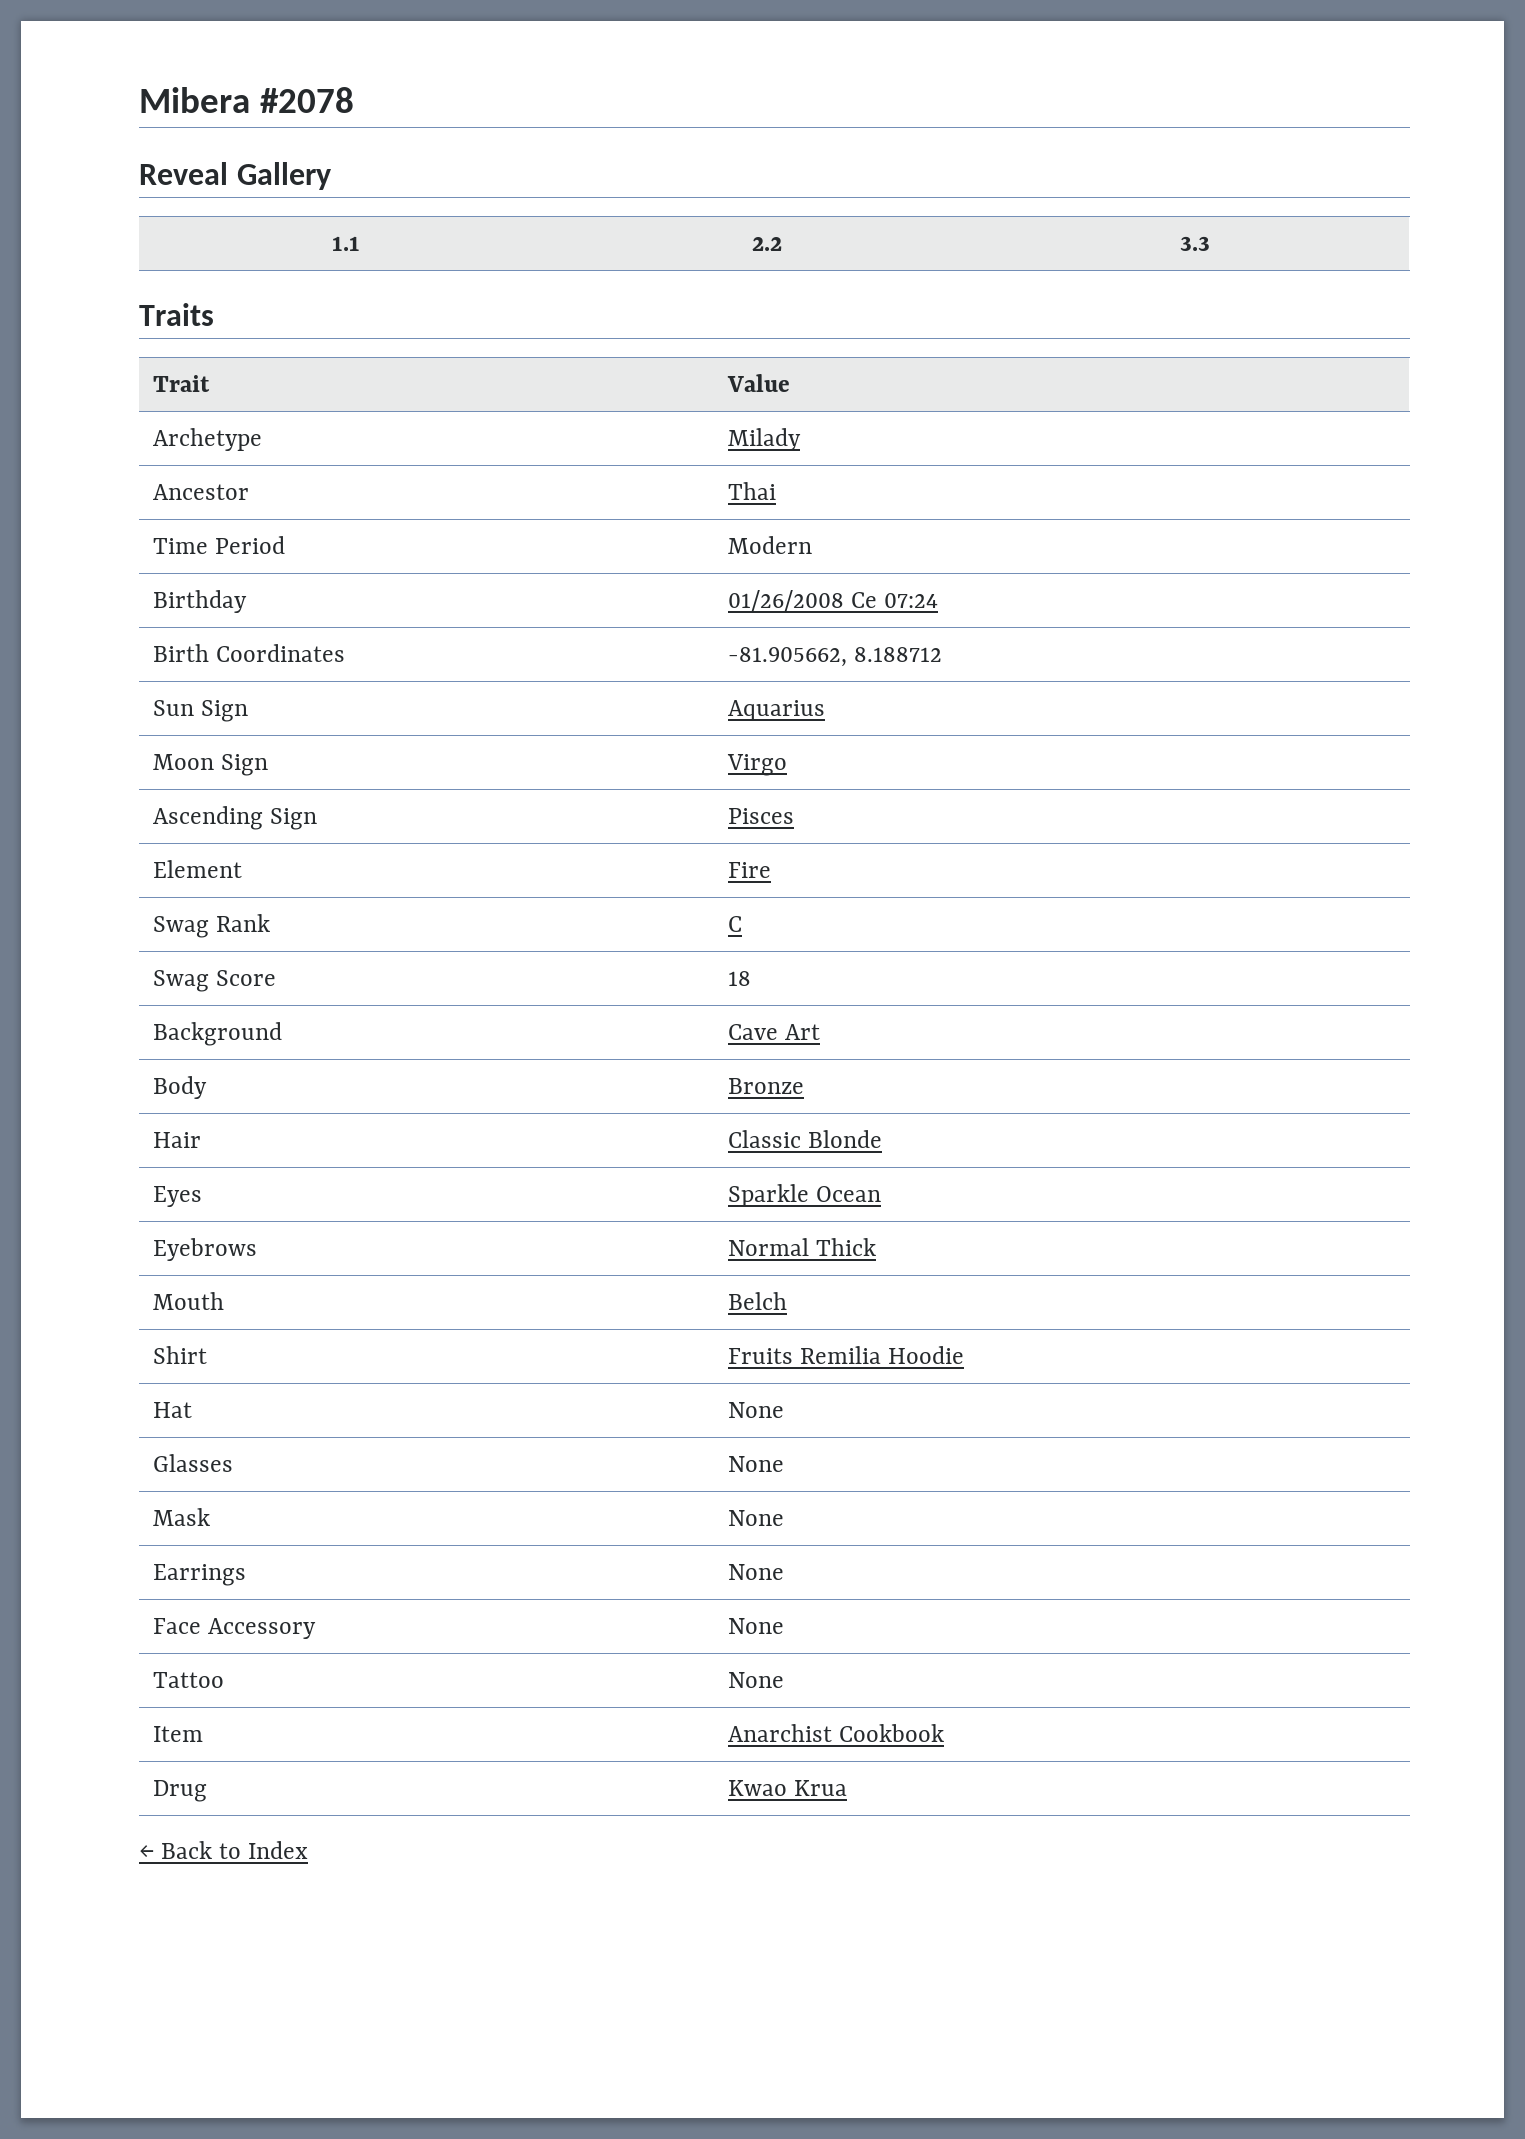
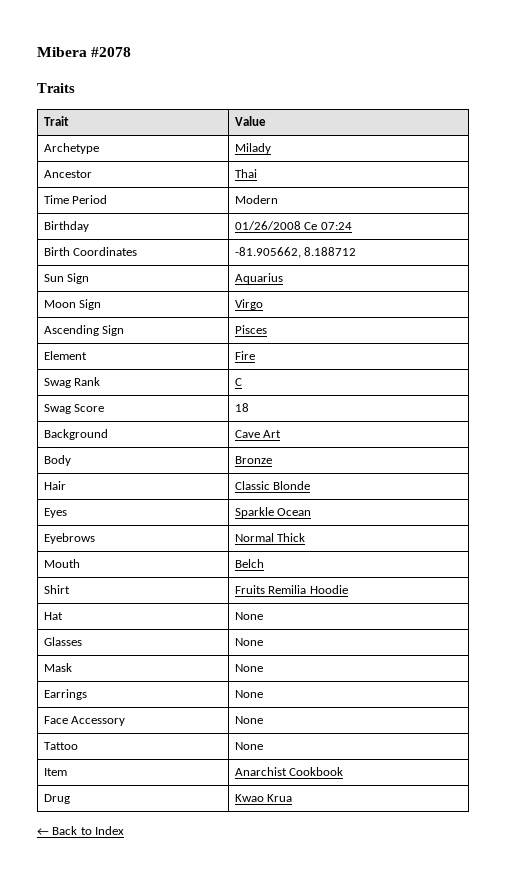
- Reveal Gallery
- 1.1 | 2.2 | 3.3

